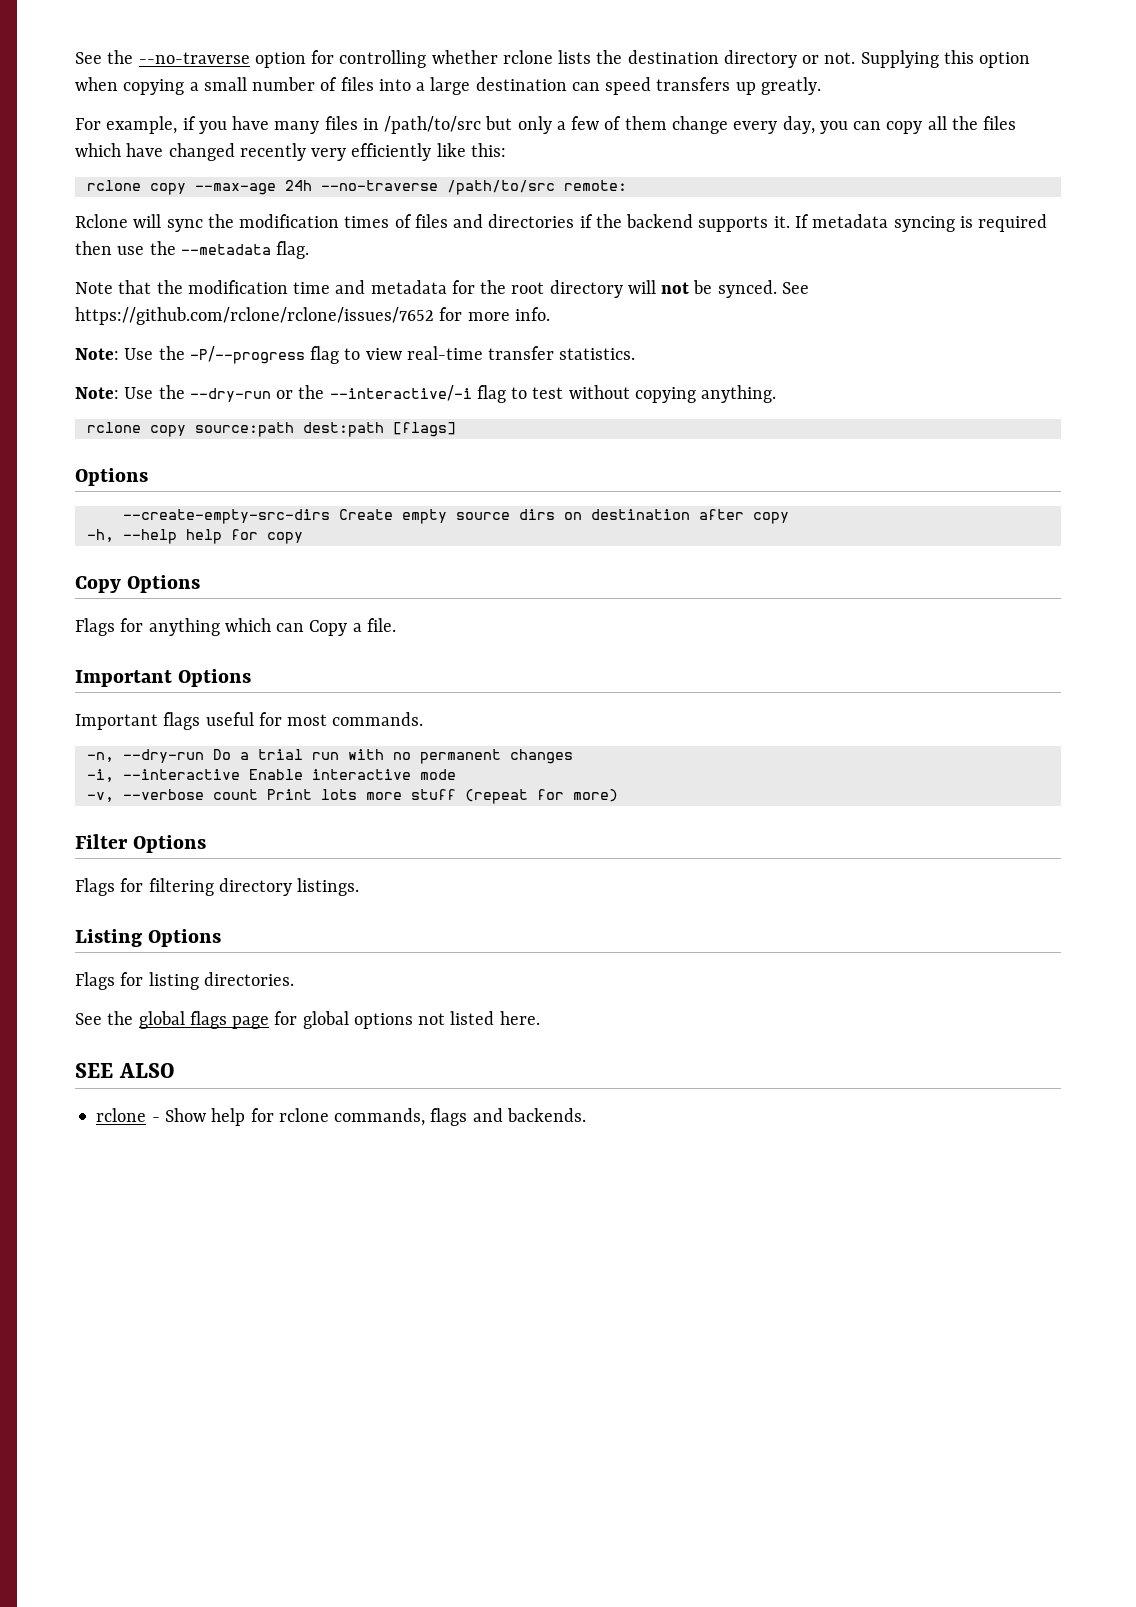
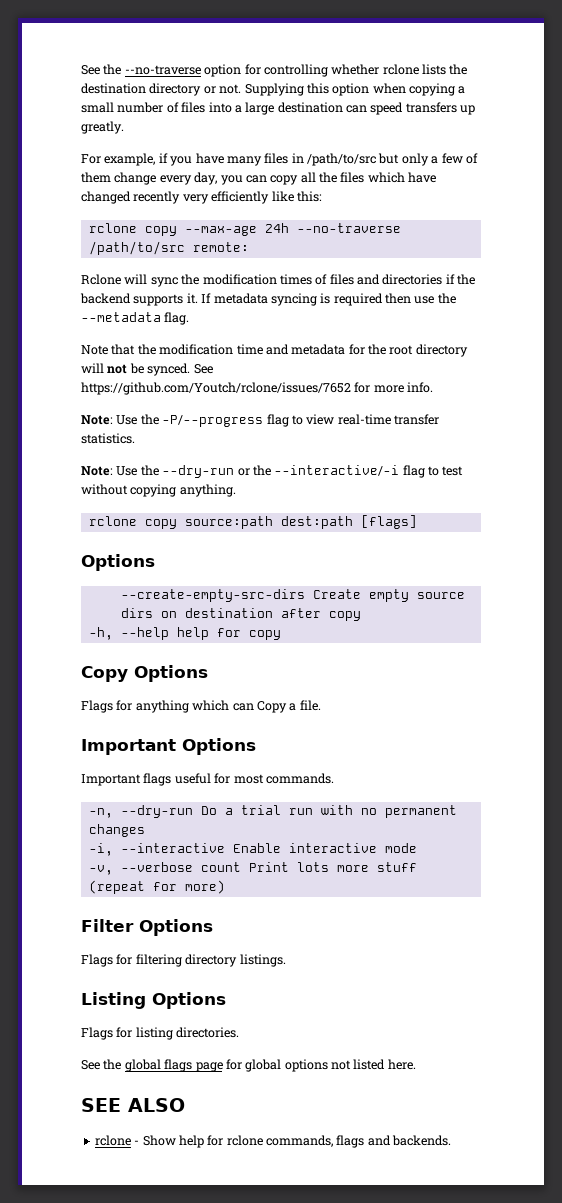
- See https://github.com/rclone/rclone/issues/7652 for more info.
+ See https://github.com/Youtch/rclone/issues/7652 for more info.

